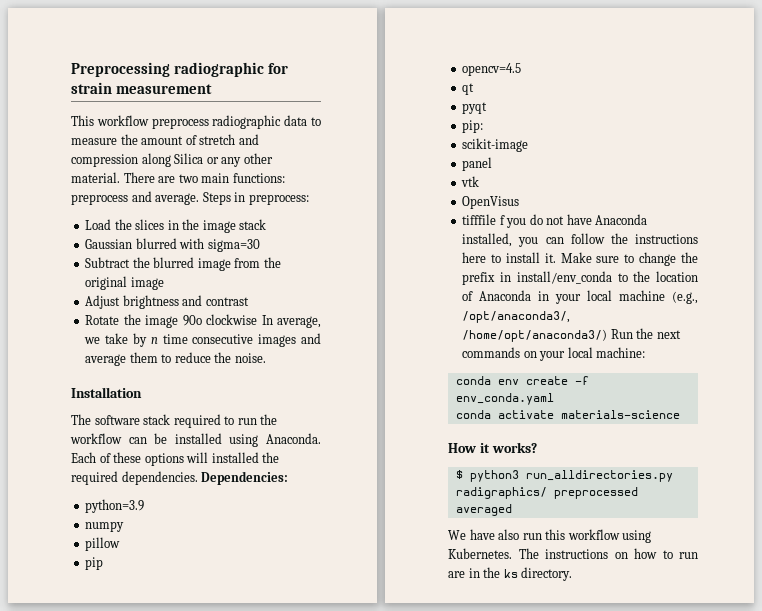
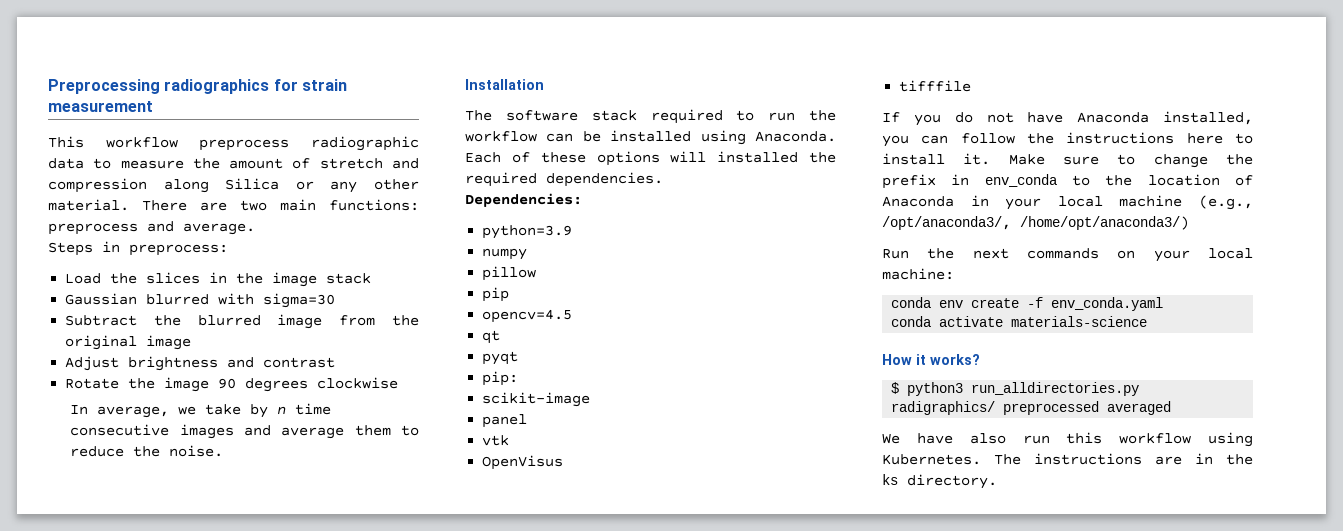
- Preprocessing radiographic for strain measurement
+ Preprocessing radiographics for strain measurement
- There are two main functions: preprocess and average. Steps in preprocess:
+ There are two main functions: preprocess and average.
+ Steps in preprocess:
- Rotate the image 90o clockwise In average, we take by n time consecutive images and average them to reduce the noise.
+ Rotate the image 90 degrees clockwise
+ In average, we take by n time consecutive images and average them to reduce the noise.
- Each of these options will installed the required dependencies. Dependencies:
+ Each of these options will installed the required dependencies.
+ Dependencies:
- tifffile f you do not have Anaconda installed, you can follow the instructions here to install it.
+ tifffile
+ If you do not have Anaconda installed, you can follow the instructions here to install it.
- Make sure to change the prefix in install/env_conda to the location of Anaconda in your local machine (e.g., /opt/anaconda3/, /home/opt/anaconda3/) Run the next commands on your local machine:
+ Make sure to change the prefix in env_conda to the location of Anaconda in your local machine (e.g., /opt/anaconda3/, /home/opt/anaconda3/)
+ Run the next commands on your local machine:
- The instructions on how to run are in the ks directory.
+ The instructions are in the ks directory.

